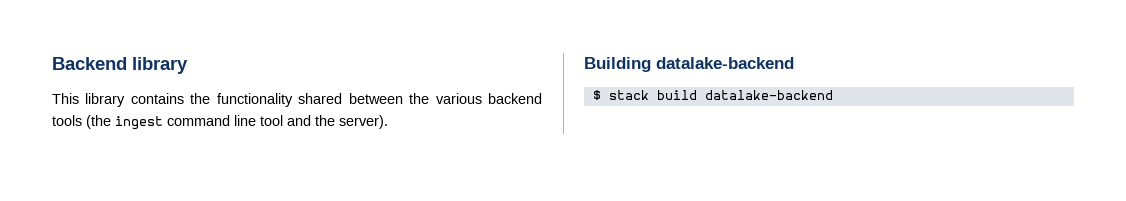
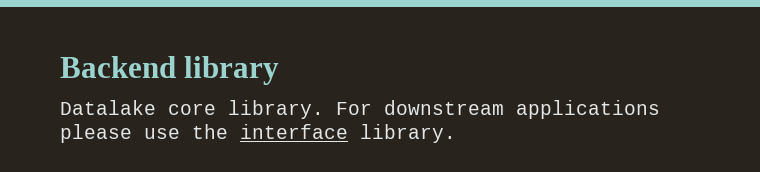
- This library contains the functionality shared between the various backend tools (the ingest command line tool and the server).
- Building datalake-backend
- $ stack build datalake-backend
+ Datalake core library. For downstream applications please use the interface library.

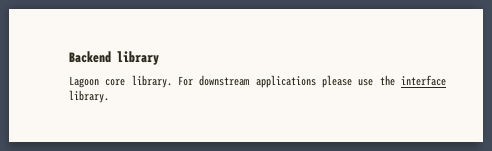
- Datalake core library.
+ Lagoon core library.

